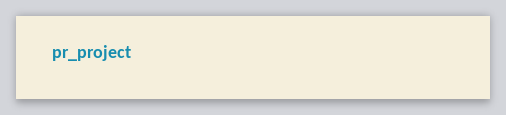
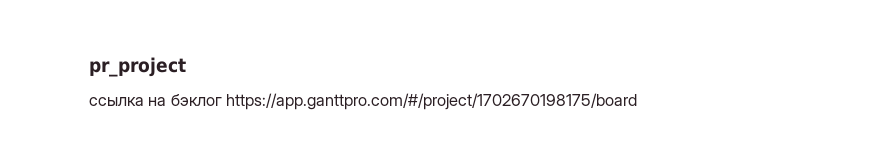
+ ссылка на бэклог https://app.ganttpro.com/#/project/1702670198175/board

